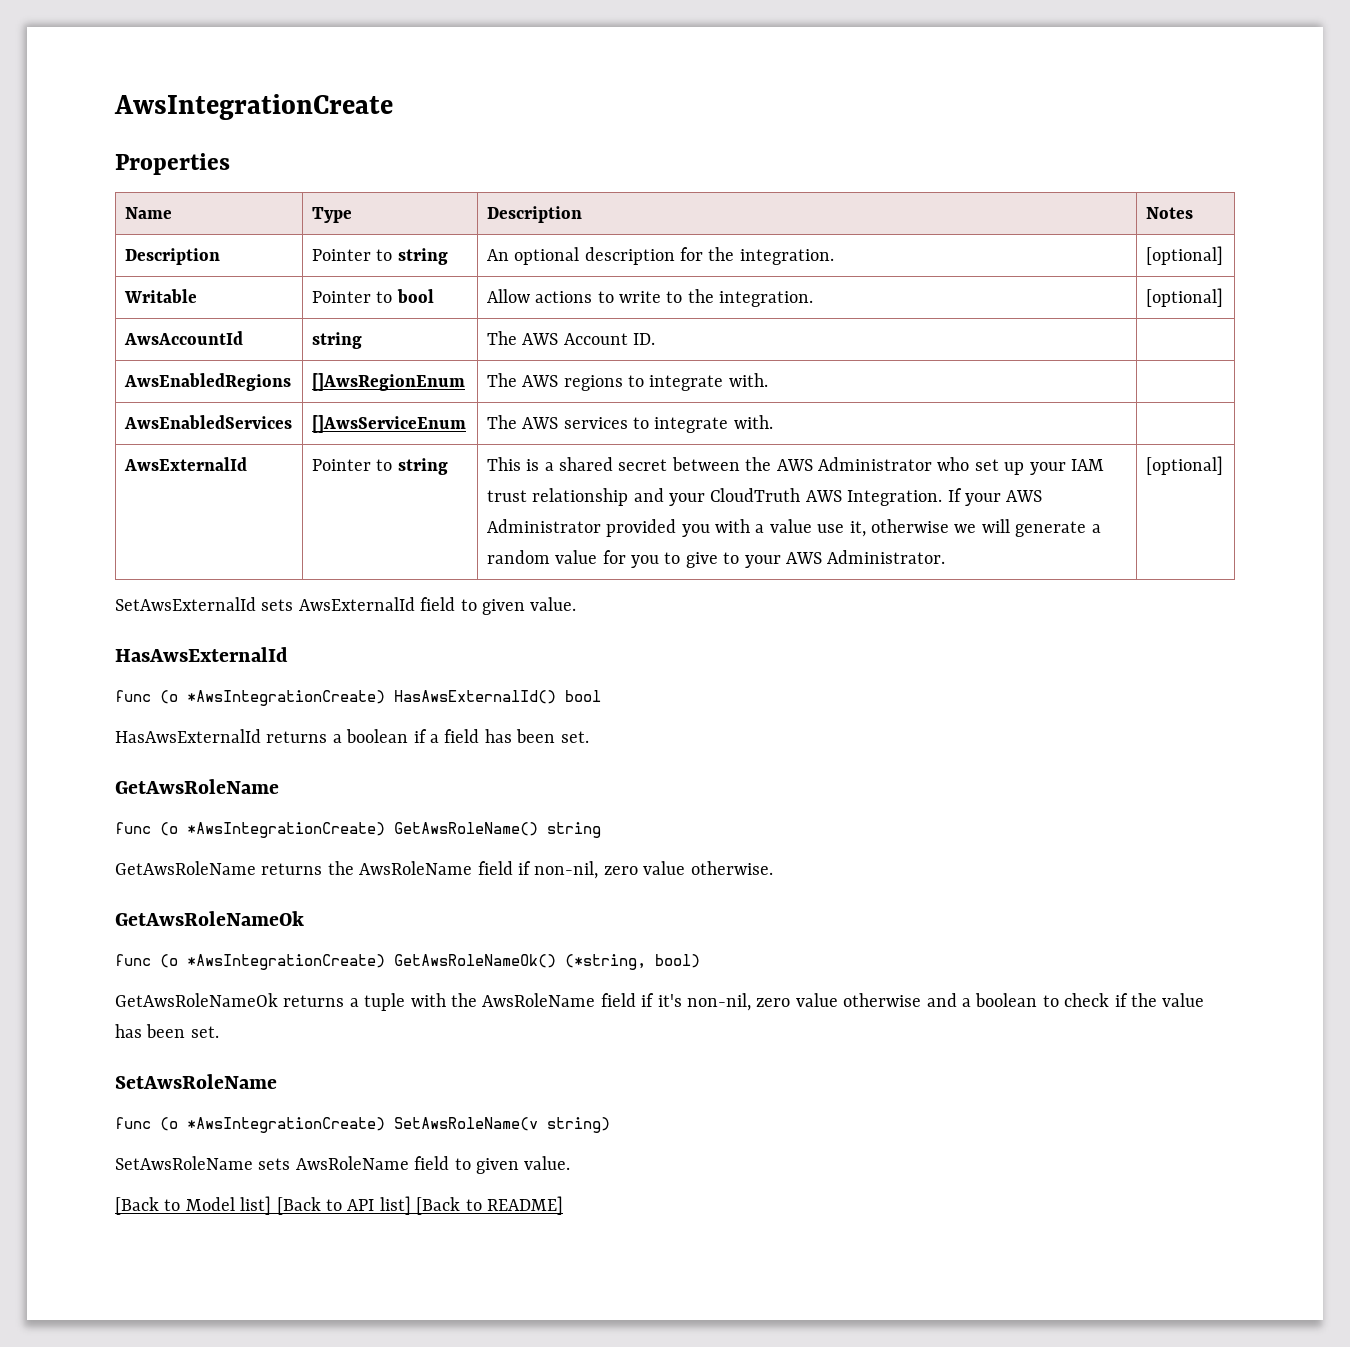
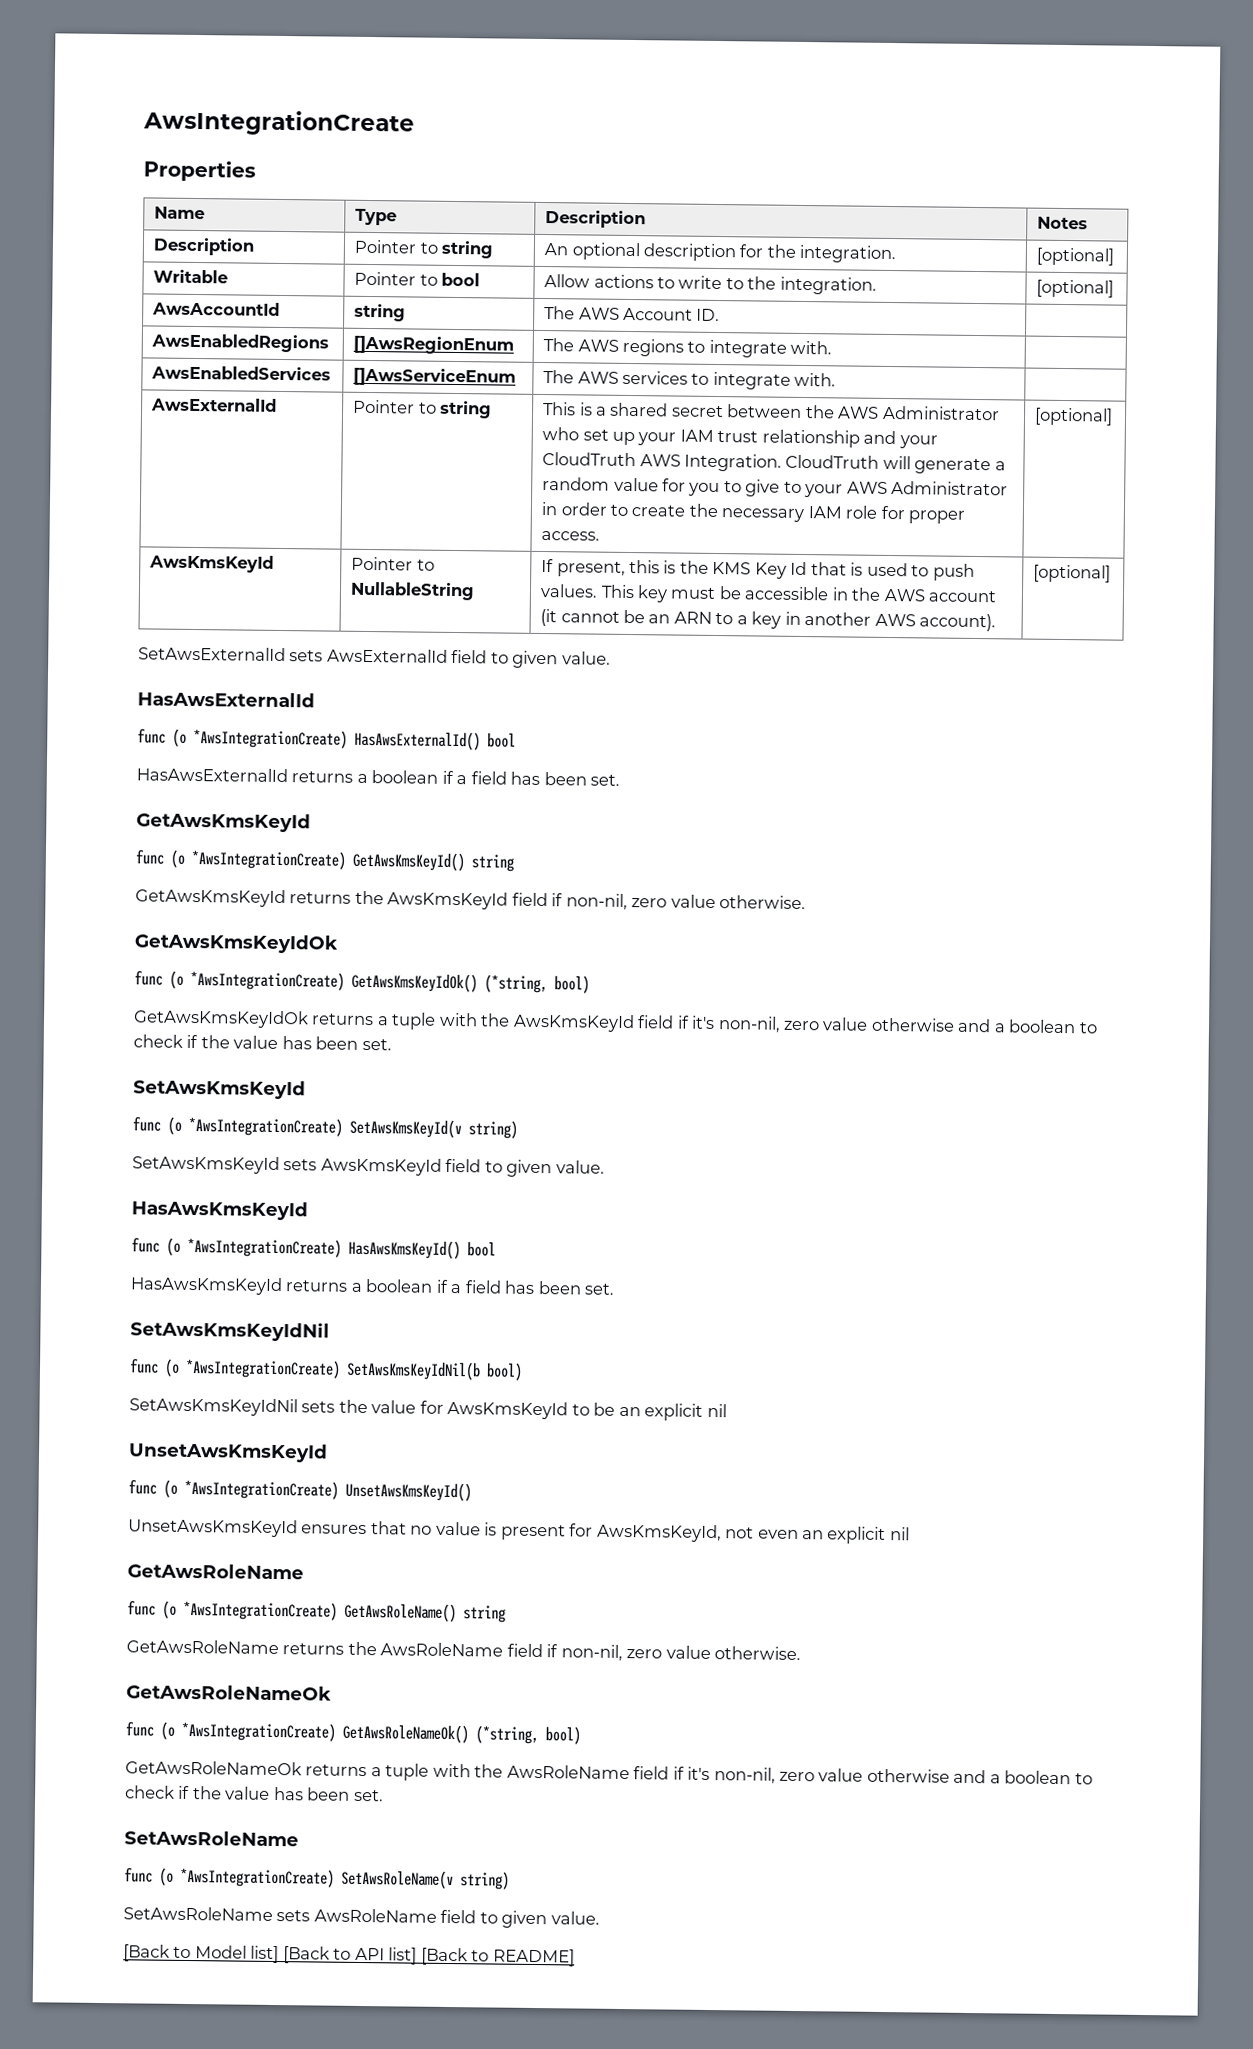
- If your AWS Administrator provided you with a value use it, otherwise we will generate a random value for you to give to your AWS Administrator. | [optional]
+ CloudTruth will generate a random value for you to give to your AWS Administrator in order to create the necessary IAM role for proper access. | [optional]
+ AwsKmsKeyId | Pointer to NullableString | If present, this is the KMS Key Id that is used to push values. This key must be accessible in the AWS account (it cannot be an ARN to a key in another AWS account). | [optional]
  HasAwsExternalId returns a boolean if a field has been set.
+ GetAwsKmsKeyId
+ func (o *AwsIntegrationCreate) GetAwsKmsKeyId() string
+ GetAwsKmsKeyId returns the AwsKmsKeyId field if non-nil, zero value otherwise.
+ GetAwsKmsKeyIdOk
+ func (o *AwsIntegrationCreate) GetAwsKmsKeyIdOk() (*string, bool)
+ GetAwsKmsKeyIdOk returns a tuple with the AwsKmsKeyId field if it's non-nil, zero value otherwise and a boolean to check if the value has been set.
+ SetAwsKmsKeyId
+ func (o *AwsIntegrationCreate) SetAwsKmsKeyId(v string)
+ SetAwsKmsKeyId sets AwsKmsKeyId field to given value.
+ HasAwsKmsKeyId
+ func (o *AwsIntegrationCreate) HasAwsKmsKeyId() bool
+ HasAwsKmsKeyId returns a boolean if a field has been set.
+ SetAwsKmsKeyIdNil
+ func (o *AwsIntegrationCreate) SetAwsKmsKeyIdNil(b bool)
+ SetAwsKmsKeyIdNil sets the value for AwsKmsKeyId to be an explicit nil
+ UnsetAwsKmsKeyId
+ func (o *AwsIntegrationCreate) UnsetAwsKmsKeyId()
+ UnsetAwsKmsKeyId ensures that no value is present for AwsKmsKeyId, not even an explicit nil

